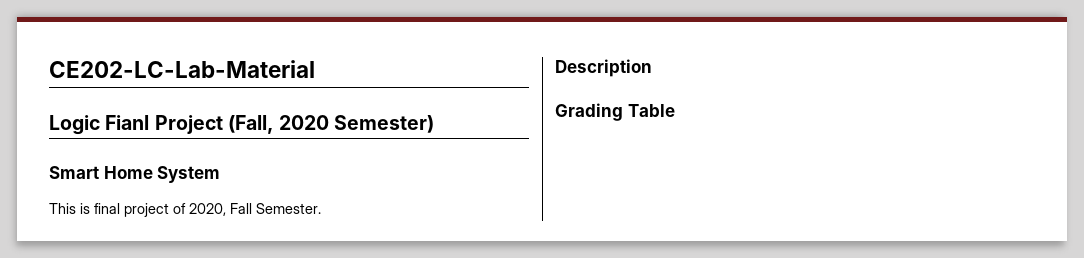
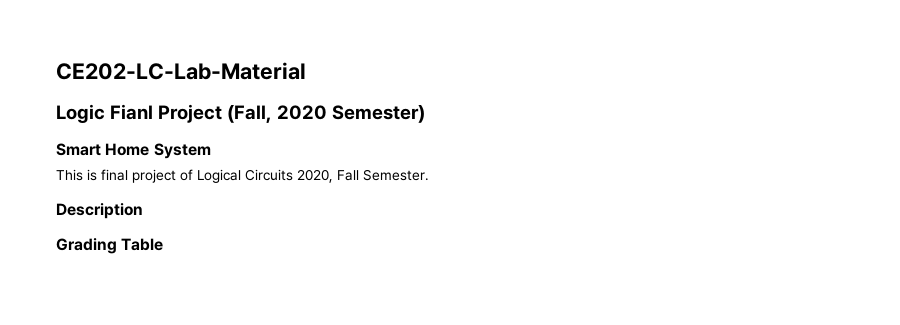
- This is final project of 2020, Fall Semester.
+ This is final project of Logical Circuits 2020, Fall Semester.

